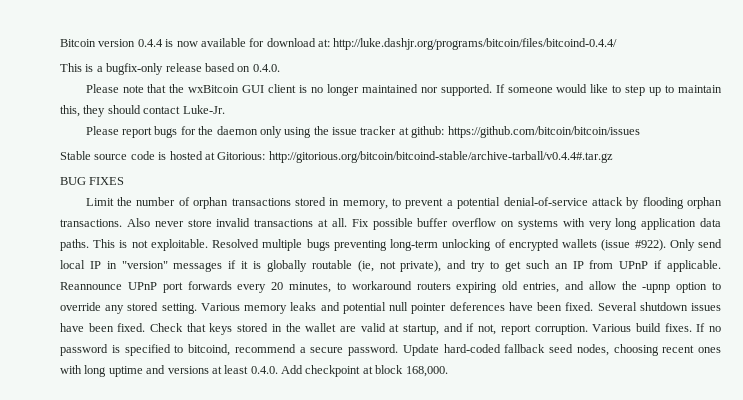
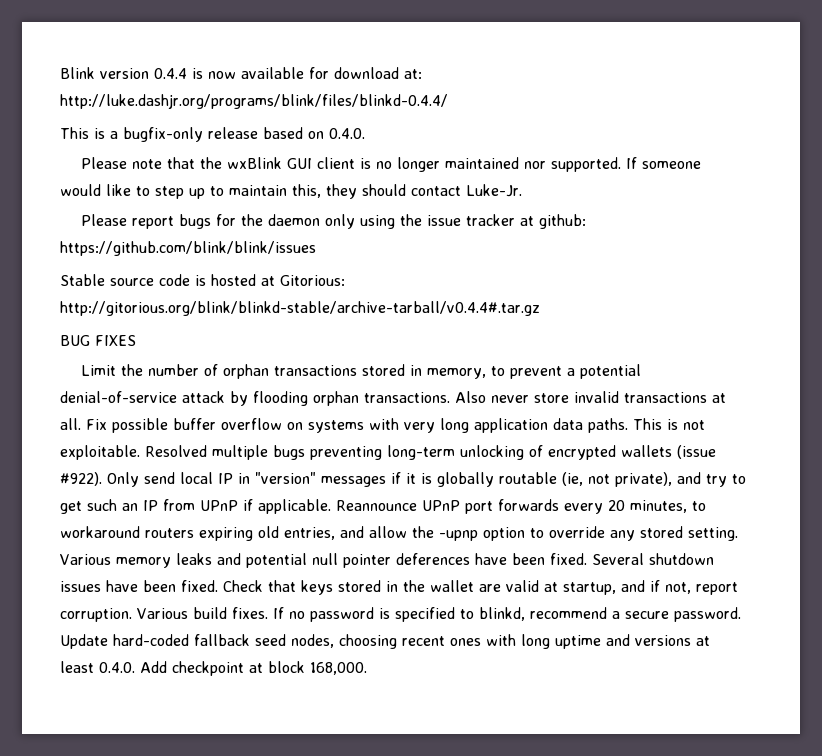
- Bitcoin version 0.4.4 is now available for download at: http://luke.dashjr.org/programs/bitcoin/files/bitcoind-0.4.4/
+ Blink version 0.4.4 is now available for download at: http://luke.dashjr.org/programs/blink/files/blinkd-0.4.4/
- Please note that the wxBitcoin GUI client is no longer maintained nor supported.
+ Please note that the wxBlink GUI client is no longer maintained nor supported.
- Please report bugs for the daemon only using the issue tracker at github: https://github.com/bitcoin/bitcoin/issues
+ Please report bugs for the daemon only using the issue tracker at github: https://github.com/blink/blink/issues
- Stable source code is hosted at Gitorious: http://gitorious.org/bitcoin/bitcoind-stable/archive-tarball/v0.4.4#.tar.gz
+ Stable source code is hosted at Gitorious: http://gitorious.org/blink/blinkd-stable/archive-tarball/v0.4.4#.tar.gz
- If no password is specified to bitcoind, recommend a secure password.
+ If no password is specified to blinkd, recommend a secure password.

